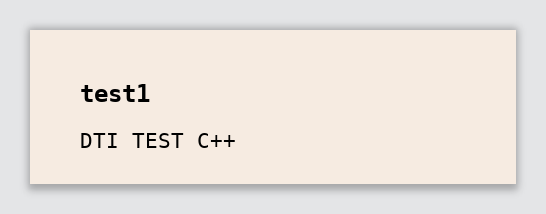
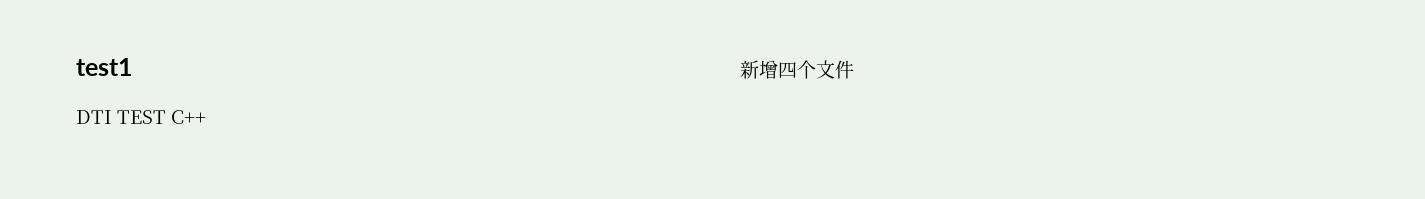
+ 新增四个文件

